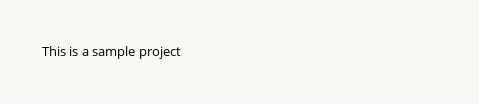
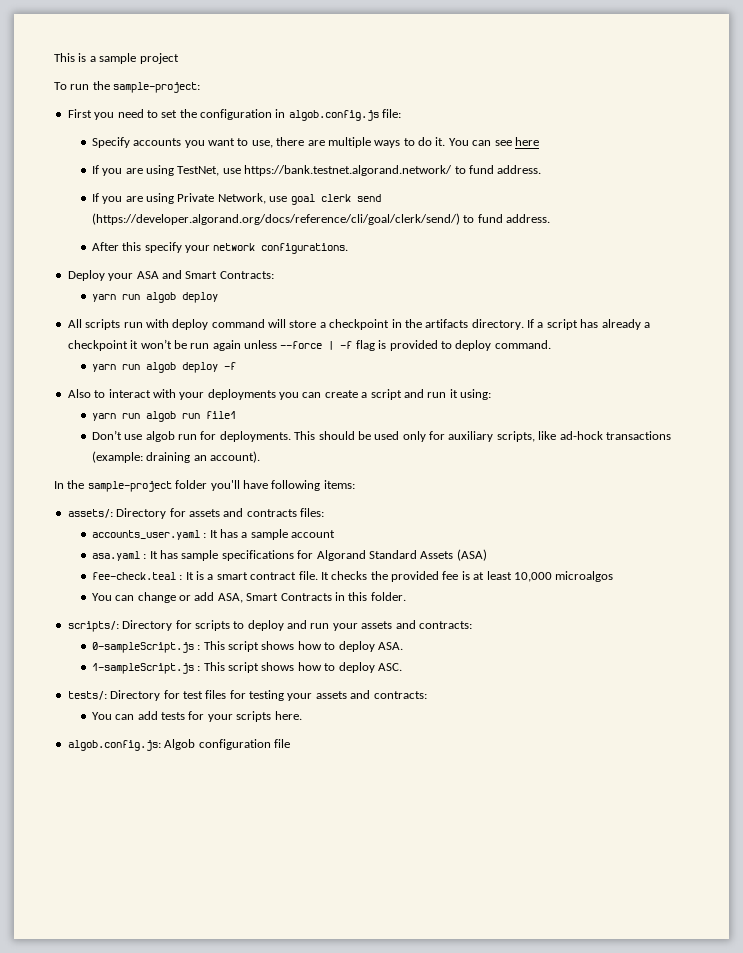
+ To run the sample-project:
+ First you need to set the configuration in algob.config.js file:
+ Specify accounts you want to use, there are multiple ways to do it. You can see here
+ If you are using TestNet, use https://bank.testnet.algorand.network/ to fund address.
+ If you are using Private Network, use goal clerk send (https://developer.algorand.org/docs/reference/cli/goal/clerk/send/) to fund address.
+ After this specify your network configurations.
+ Deploy your ASA and Smart Contracts:
+ yarn run algob deploy
+ All scripts run with deploy command will store a checkpoint in the artifacts directory. If a script has already a checkpoint it won’t be run again unless --force | -f flag is provided to deploy command.
+ yarn run algob deploy -f
+ Also to interact with your deployments you can create a script and run it using:
+ yarn run algob run file1
+ Don’t use algob run for deployments. This should be used only for auxiliary scripts, like ad-hock transactions (example: draining an account).
+ In the sample-project folder you'll have following items:
+ assets/: Directory for assets and contracts files:
+ accounts_user.yaml : It has a sample account
+ asa.yaml : It has sample specifications for Algorand Standard Assets (ASA)
+ fee-check.teal : It is a smart contract file. It checks the provided fee is at least 10,000 microalgos
+ You can change or add ASA, Smart Contracts in this folder.
+ scripts/: Directory for scripts to deploy and run your assets and contracts:
+ 0-sampleScript.js : This script shows how to deploy ASA.
+ 1-sampleScript.js : This script shows how to deploy ASC.
+ tests/: Directory for test files for testing your assets and contracts:
+ You can add tests for your scripts here.
+ algob.config.js: Algob configuration file

